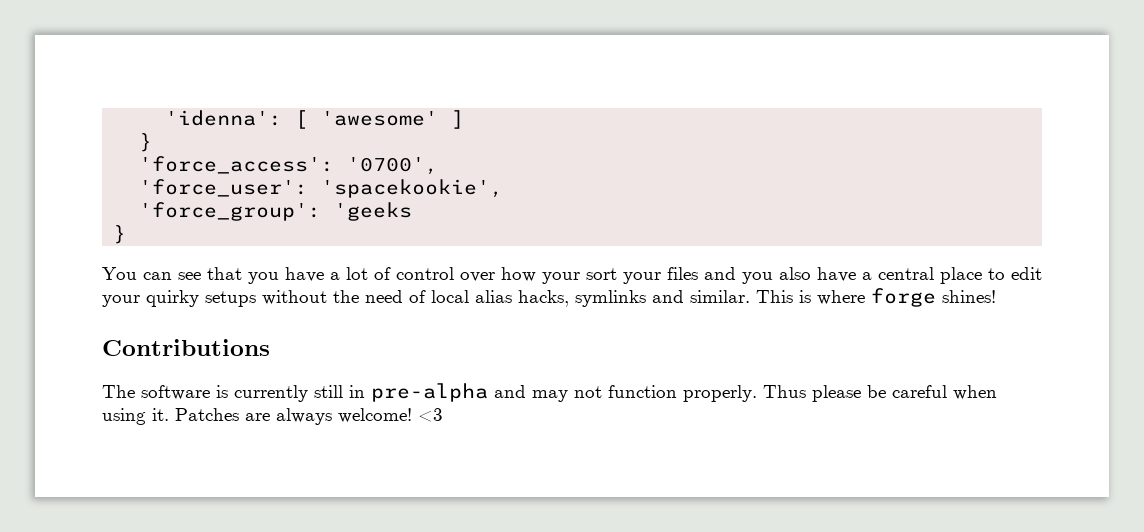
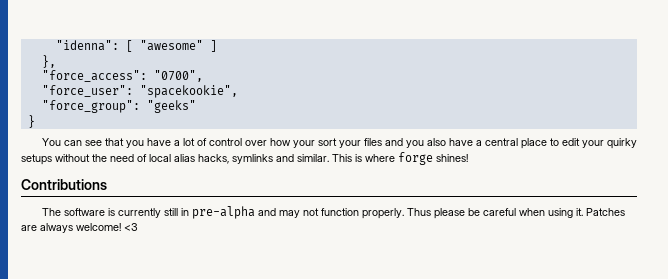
- 'idenna': [ 'awesome' ]
- }
- 'force_access': '0700',
- 'force_user': 'spacekookie',
- 'force_group': 'geeks
+ "idenna": [ "awesome" ]
+ },
+ "force_access": "0700",
+ "force_user": "spacekookie",
+ "force_group": "geeks"

